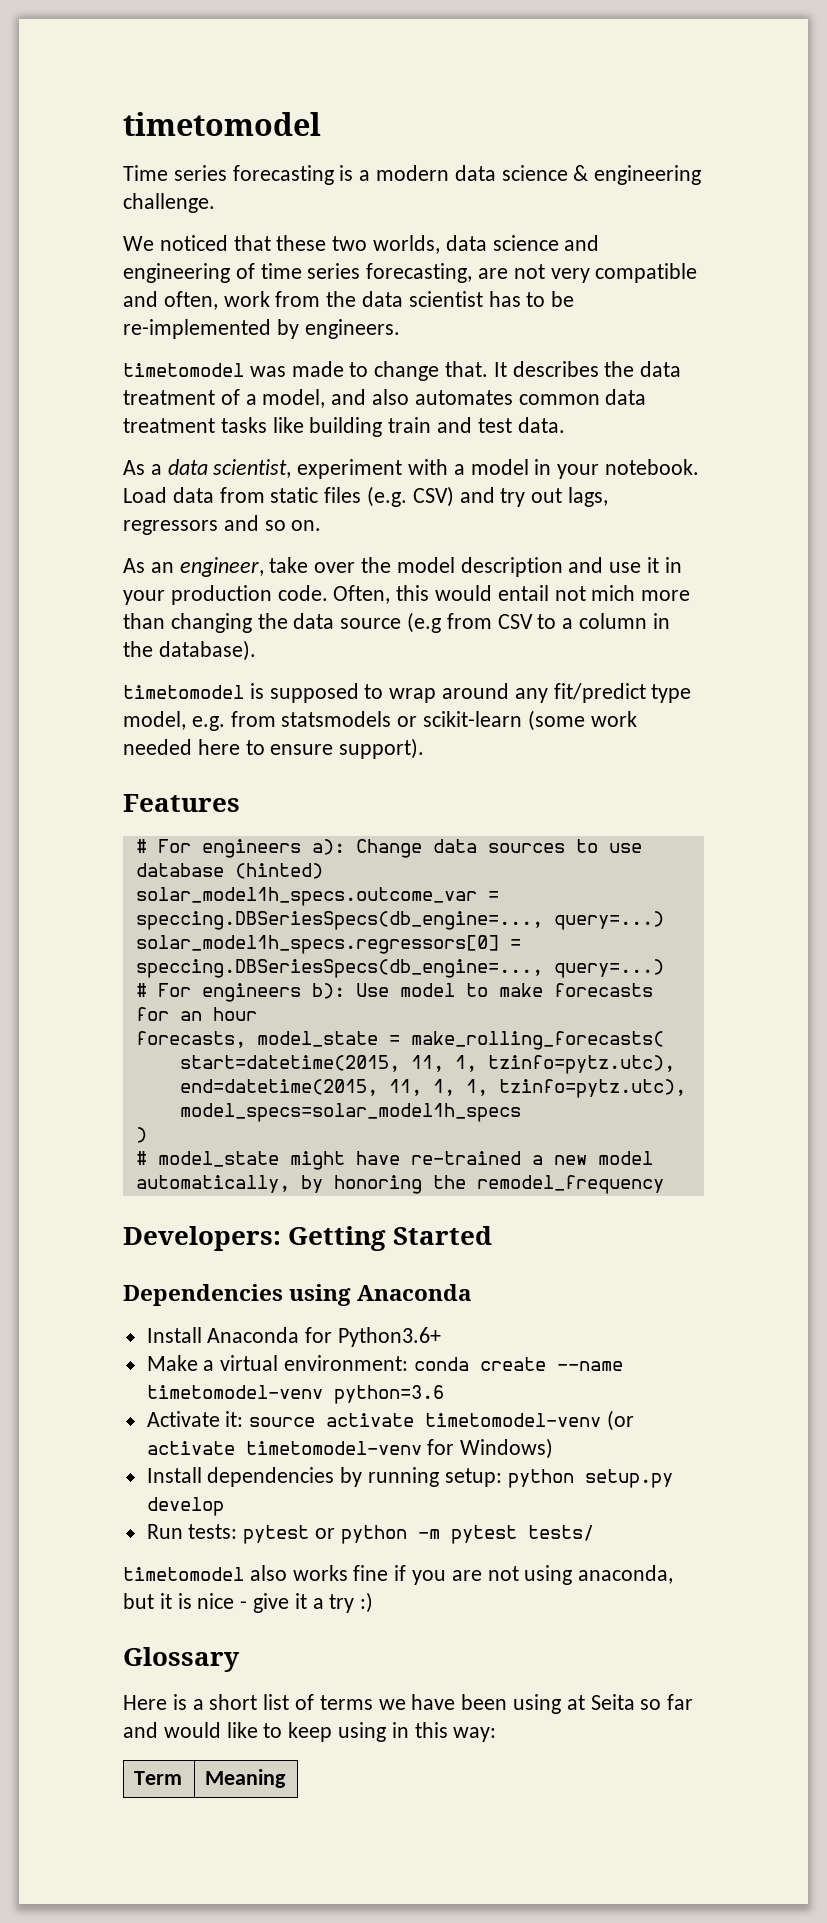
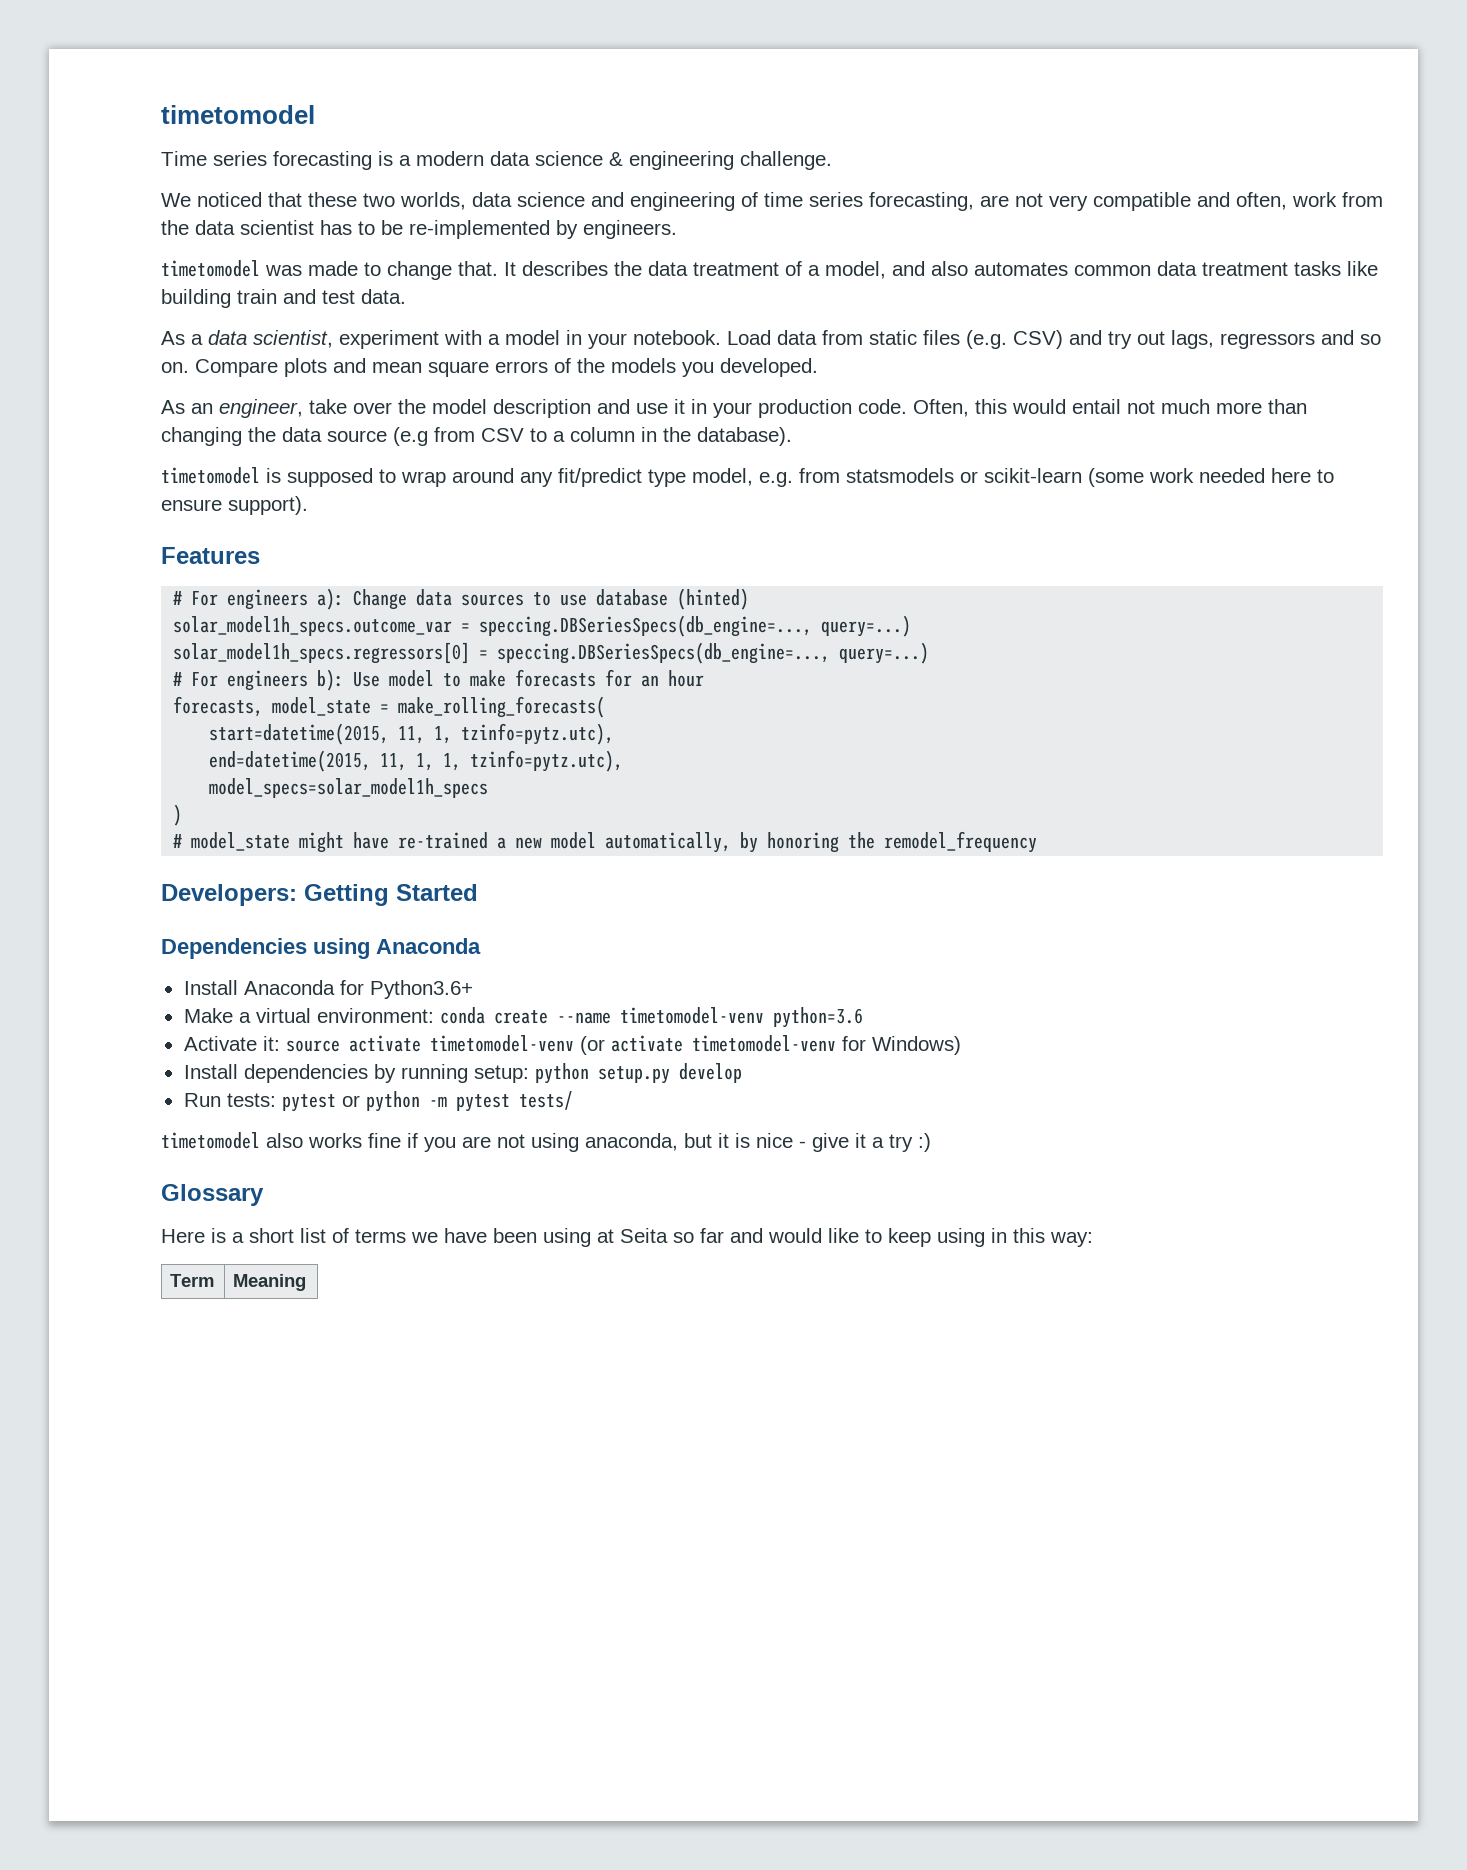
+ Compare plots and mean square errors of the models you developed.
- Often, this would entail not mich more than changing the data source (e.g from CSV to a column in the database).
+ Often, this would entail not much more than changing the data source (e.g from CSV to a column in the database).

